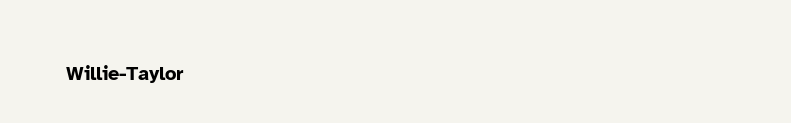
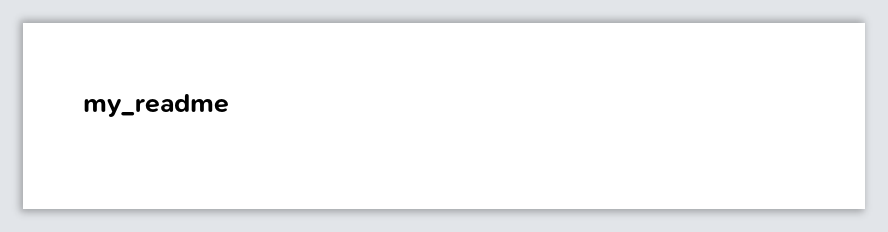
- Willie-Taylor
+ my_readme

